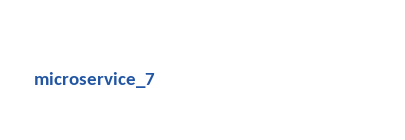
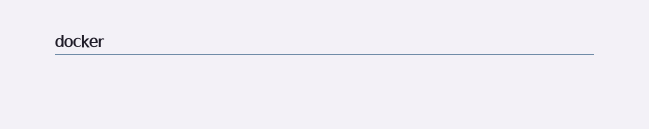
- microservice_7
+ docker

